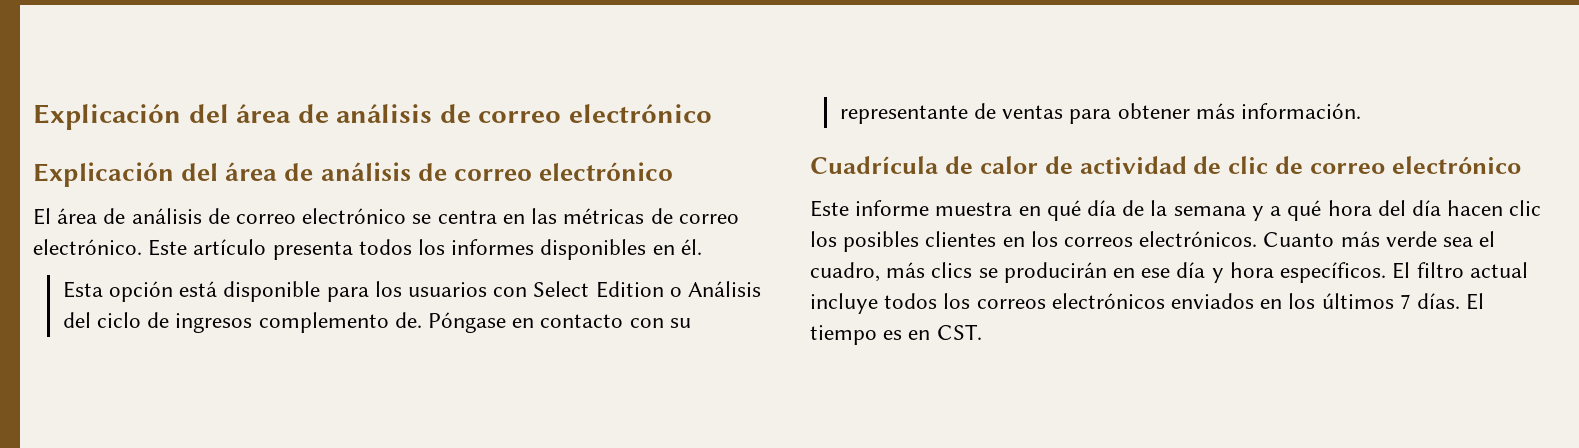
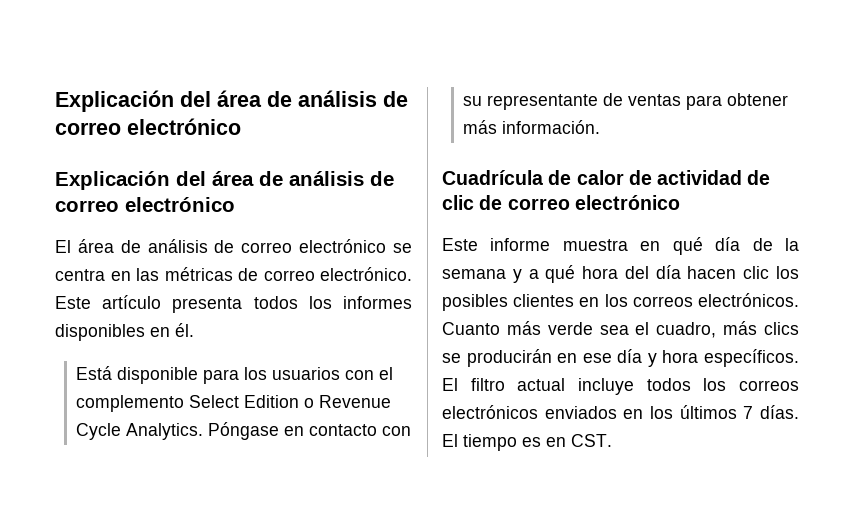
- Esta opción está disponible para los usuarios con Select Edition o Análisis del ciclo de ingresos complemento de.
+ Está disponible para los usuarios con el complemento Select Edition o Revenue Cycle Analytics.

